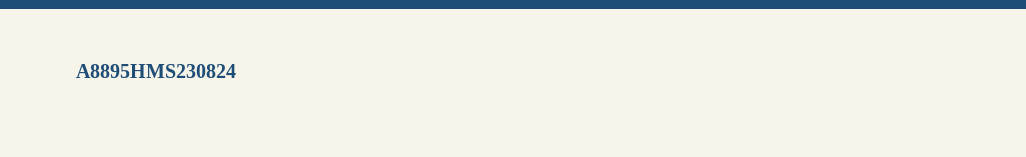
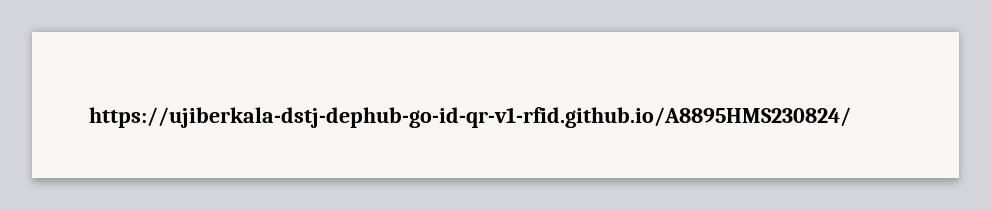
- A8895HMS230824
+ https://ujiberkala-dstj-dephub-go-id-qr-v1-rfid.github.io/A8895HMS230824/

